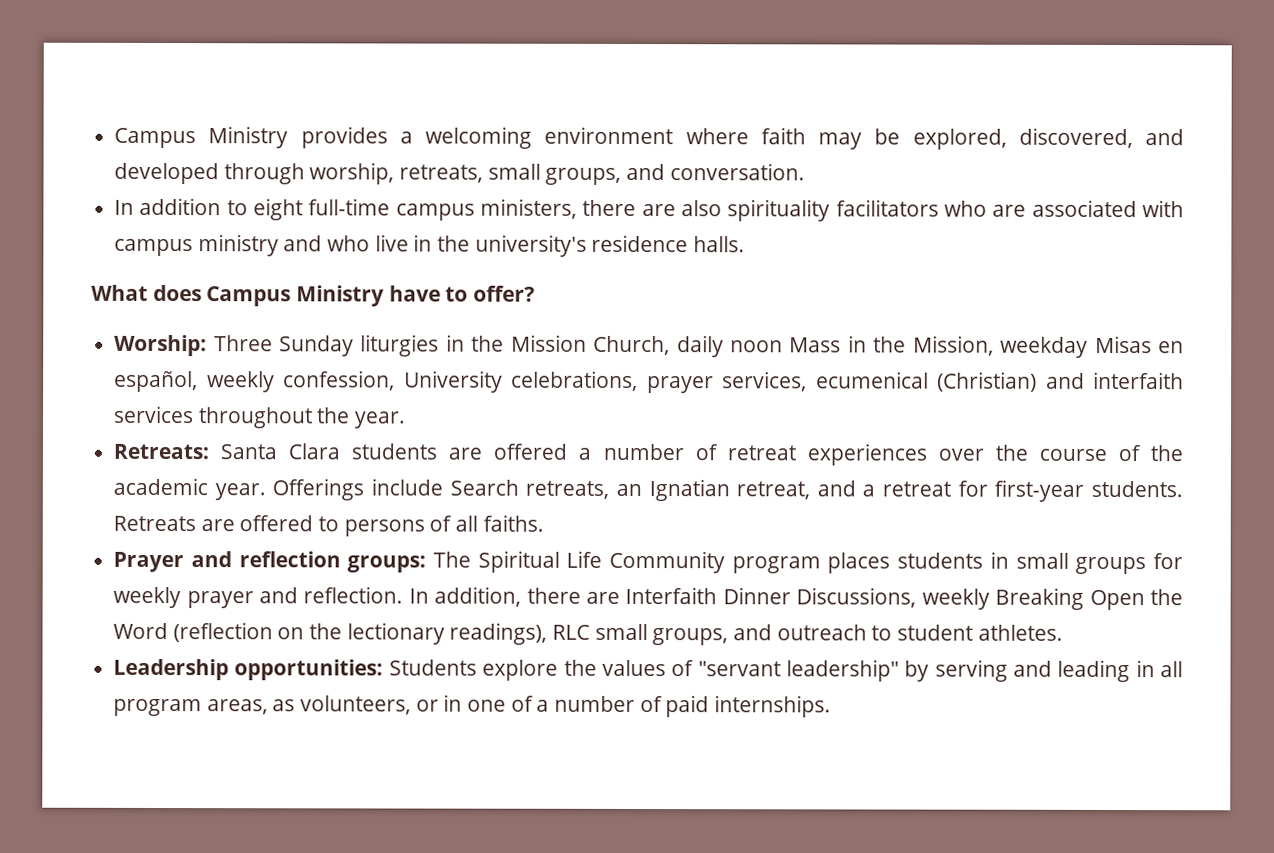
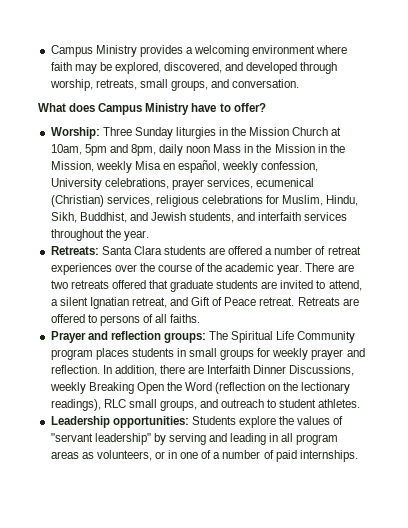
- In addition to eight full-time campus ministers, there are also spirituality facilitators who are associated with campus ministry and who live in the university's residence halls.
- Worship: Three Sunday liturgies in the Mission Church, daily noon Mass in the Mission, weekday Misas en español, weekly confession, University celebrations, prayer services, ecumenical (Christian) and interfaith services throughout the year.
+ Worship: Three Sunday liturgies in the Mission Church at 10am, 5pm and 8pm, daily noon Mass in the Mission in the Mission, weekly Misa en español, weekly confession, University celebrations, prayer services, ecumenical (Christian) services, religious celebrations for Muslim, Hindu, Sikh, Buddhist, and Jewish students, and interfaith services throughout the year.
- Offerings include Search retreats, an Ignatian retreat, and a retreat for first-year students.
+ There are two retreats offered that graduate students are invited to attend, a silent Ignatian retreat, and Gift of Peace retreat.
- Leadership opportunities: Students explore the values of "servant leadership" by serving and leading in all program areas, as volunteers, or in one of a number of paid internships.
+ Leadership opportunities: Students explore the values of "servant leadership" by serving and leading in all program areas as volunteers, or in one of a number of paid internships.

